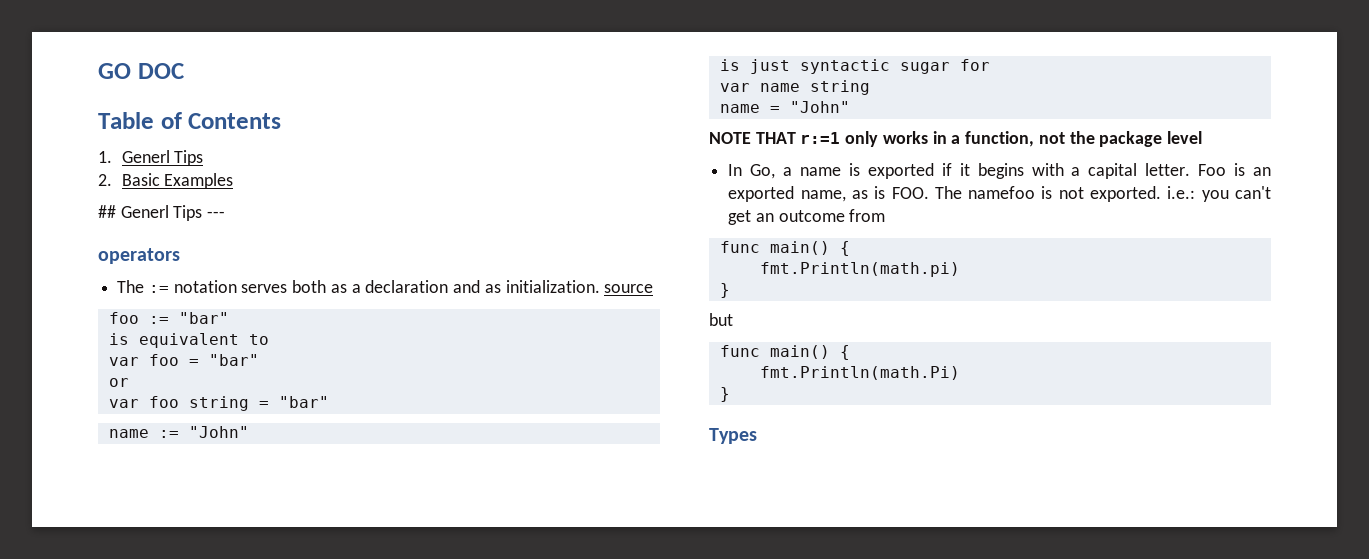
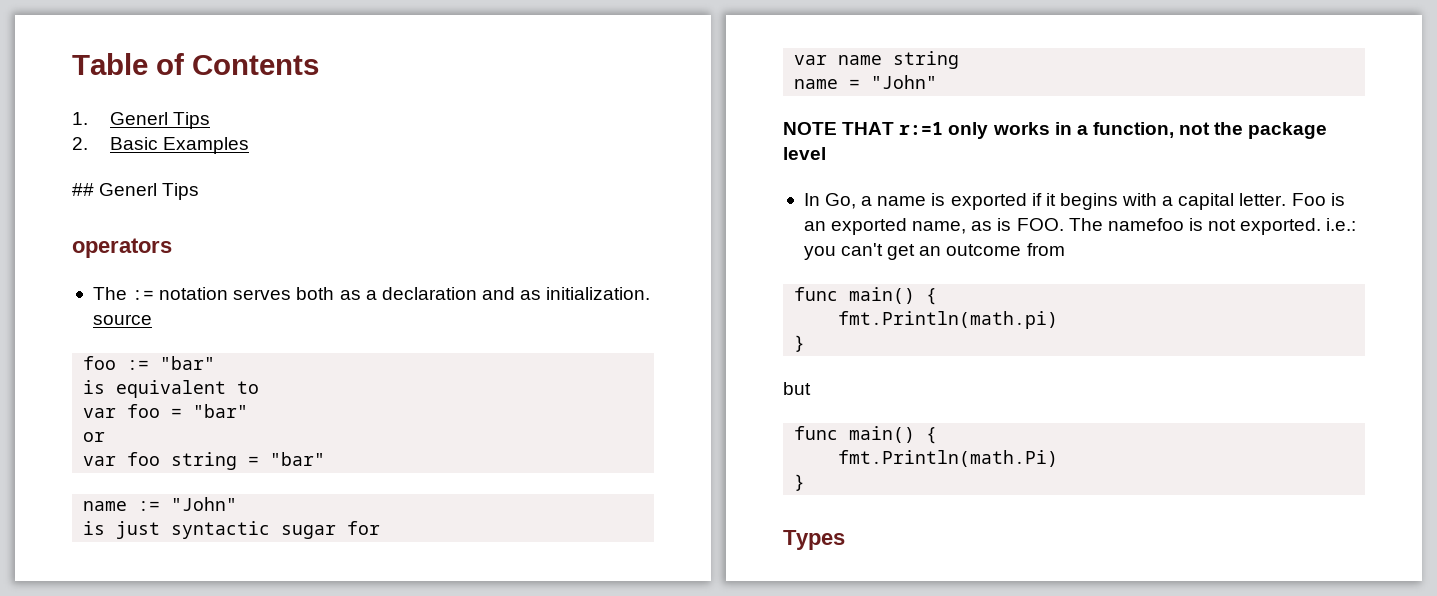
- GO DOC
- ## Generl Tips ---
+ ## Generl Tips

